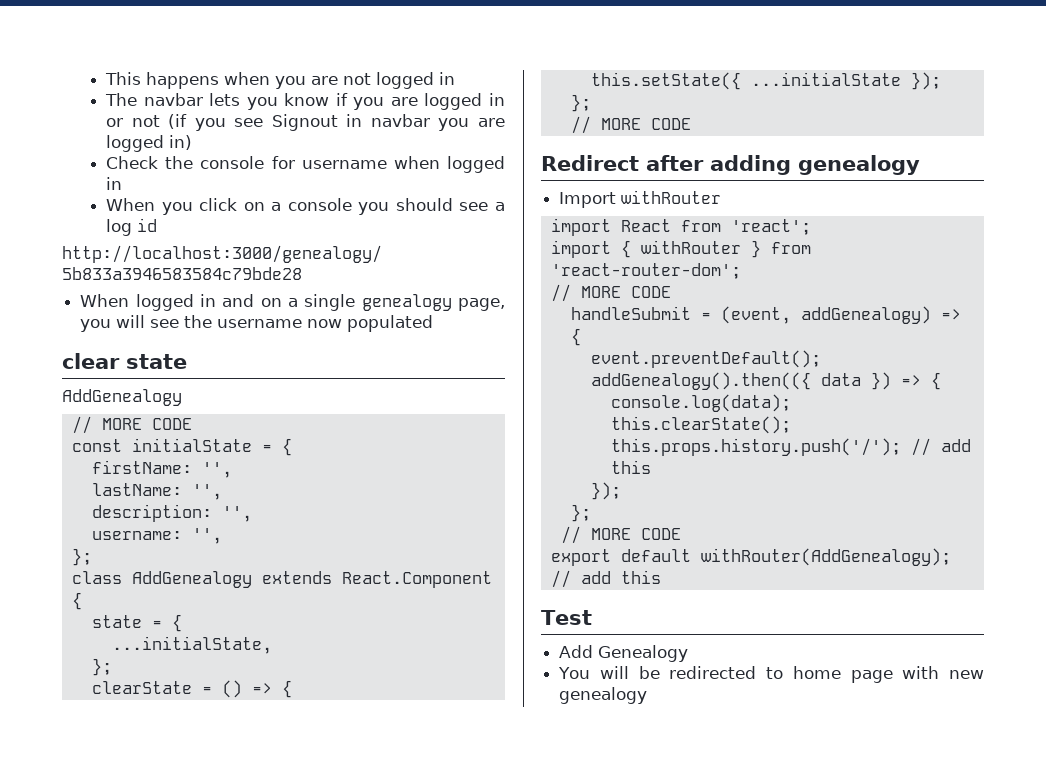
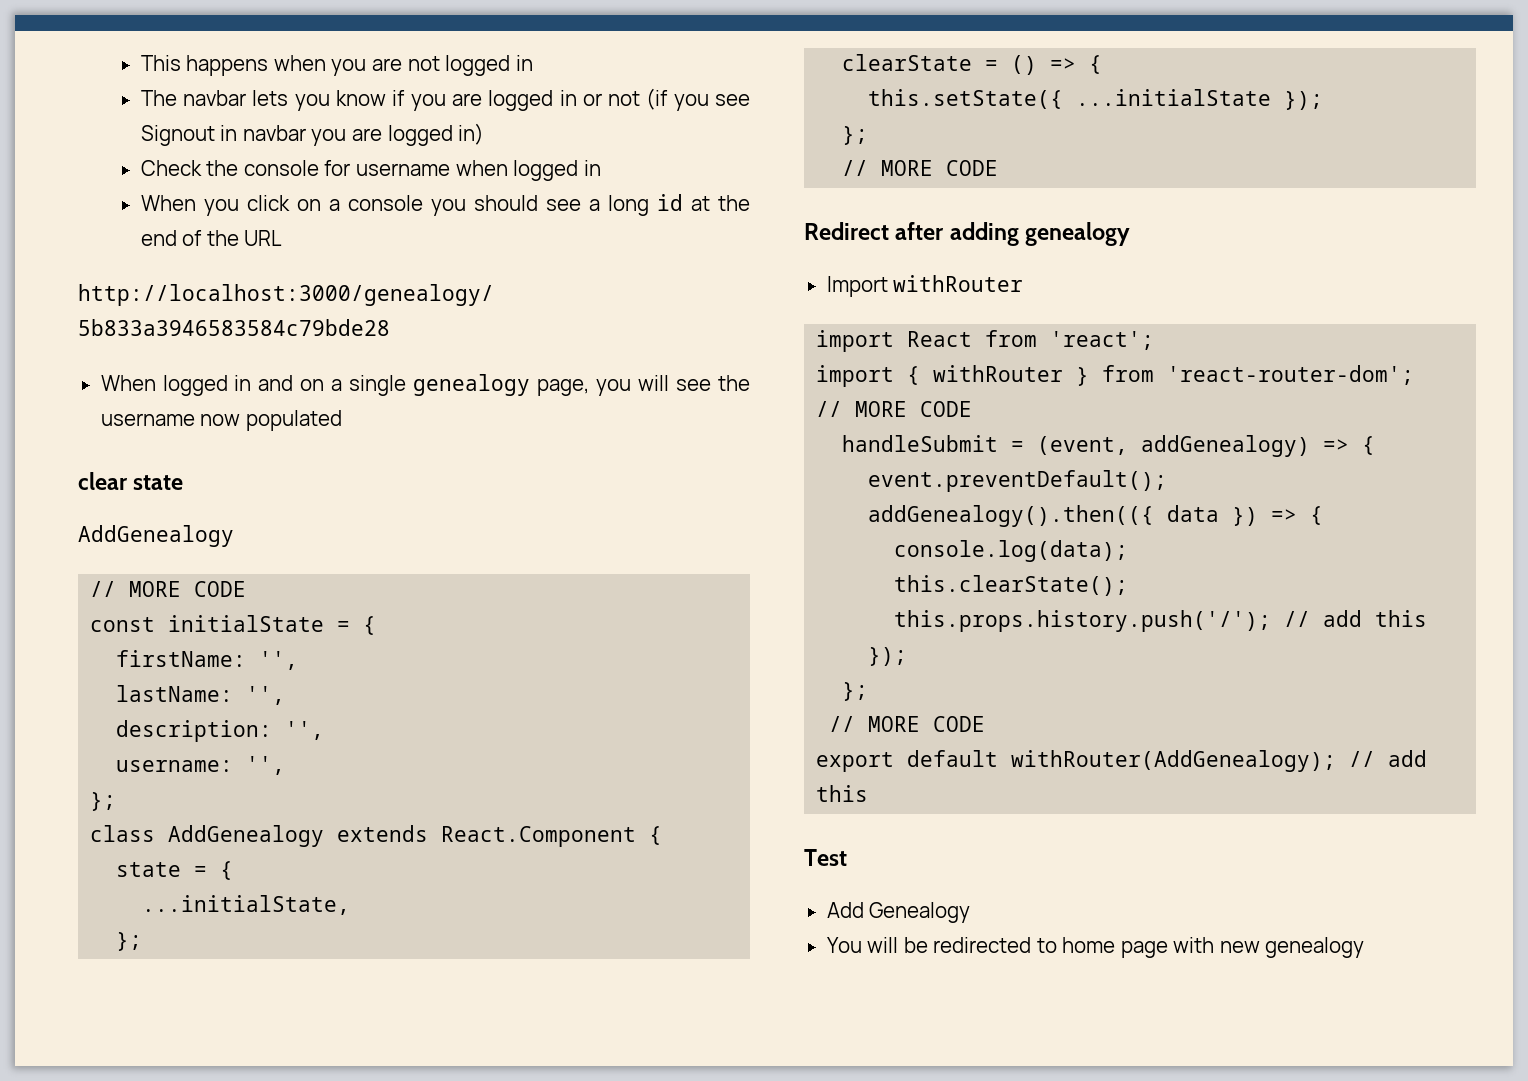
- When you click on a console you should see a log id
+ When you click on a console you should see a long id at the end of the URL

